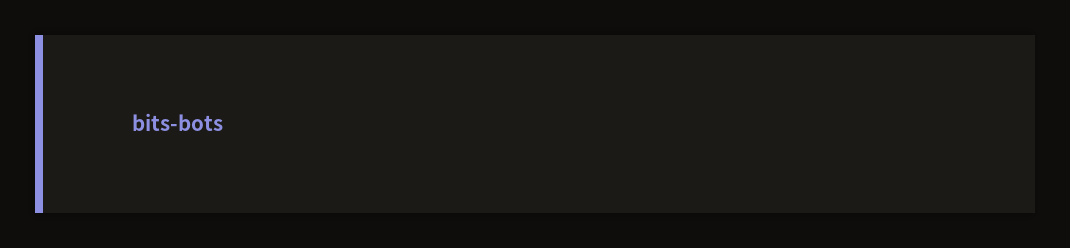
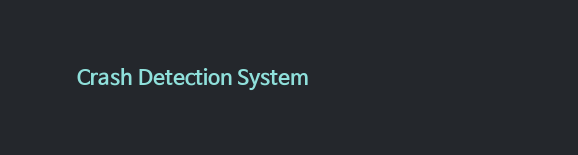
- bits-bots
+ Crash Detection System

